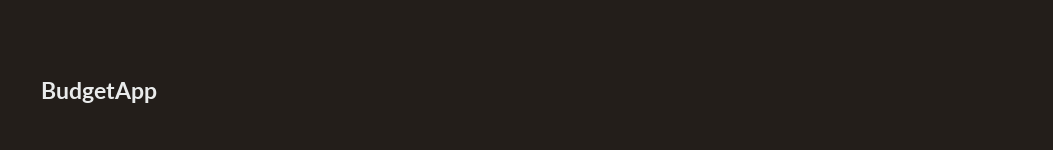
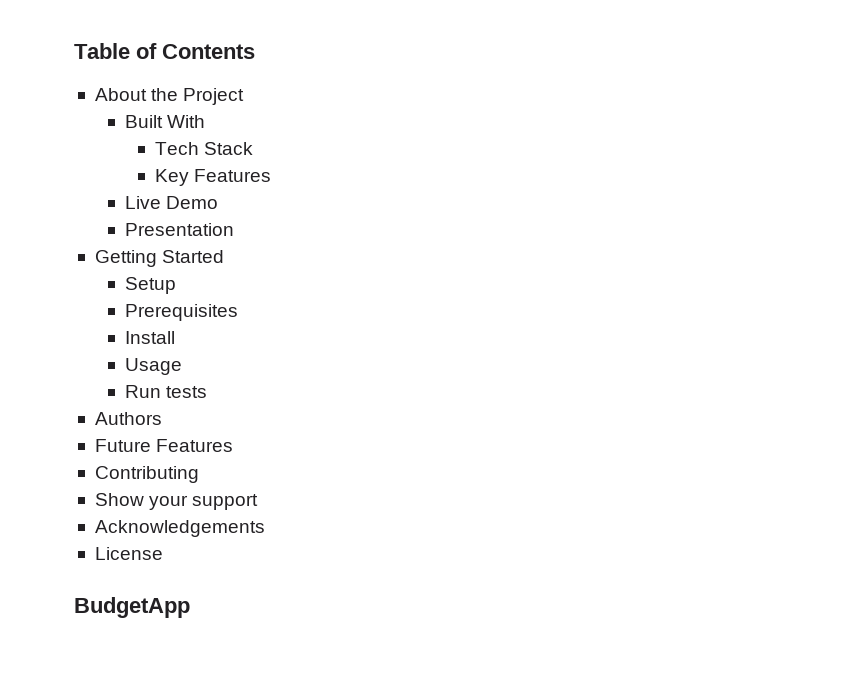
+ Table of Contents
+ About the Project
+ Built With
+ Tech Stack
+ Key Features
+ Live Demo
+ Presentation
+ Getting Started
+ Setup
+ Prerequisites
+ Install
+ Usage
+ Run tests
+ Authors
+ Future Features
+ Contributing
+ Show your support
+ Acknowledgements
+ License

